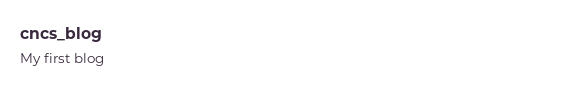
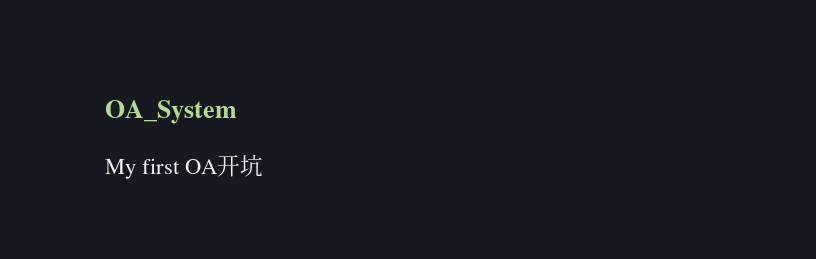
- cncs_blog
+ OA_System
- My first blog
+ My first OA开坑

